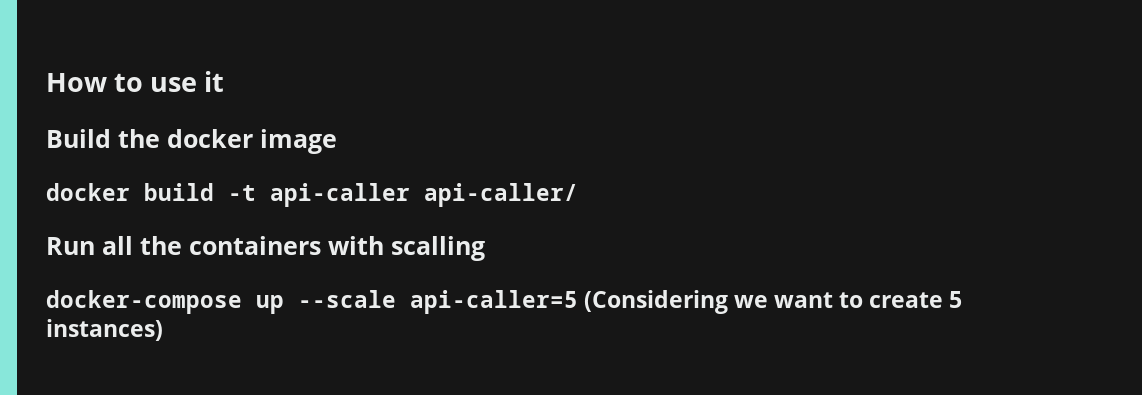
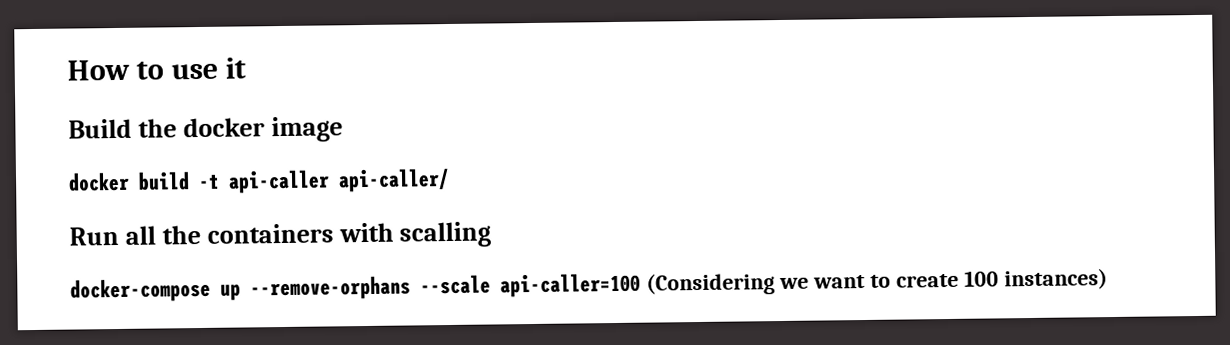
- docker-compose up --scale api-caller=5 (Considering we want to create 5 instances)
+ docker-compose up --remove-orphans --scale api-caller=100 (Considering we want to create 100 instances)

